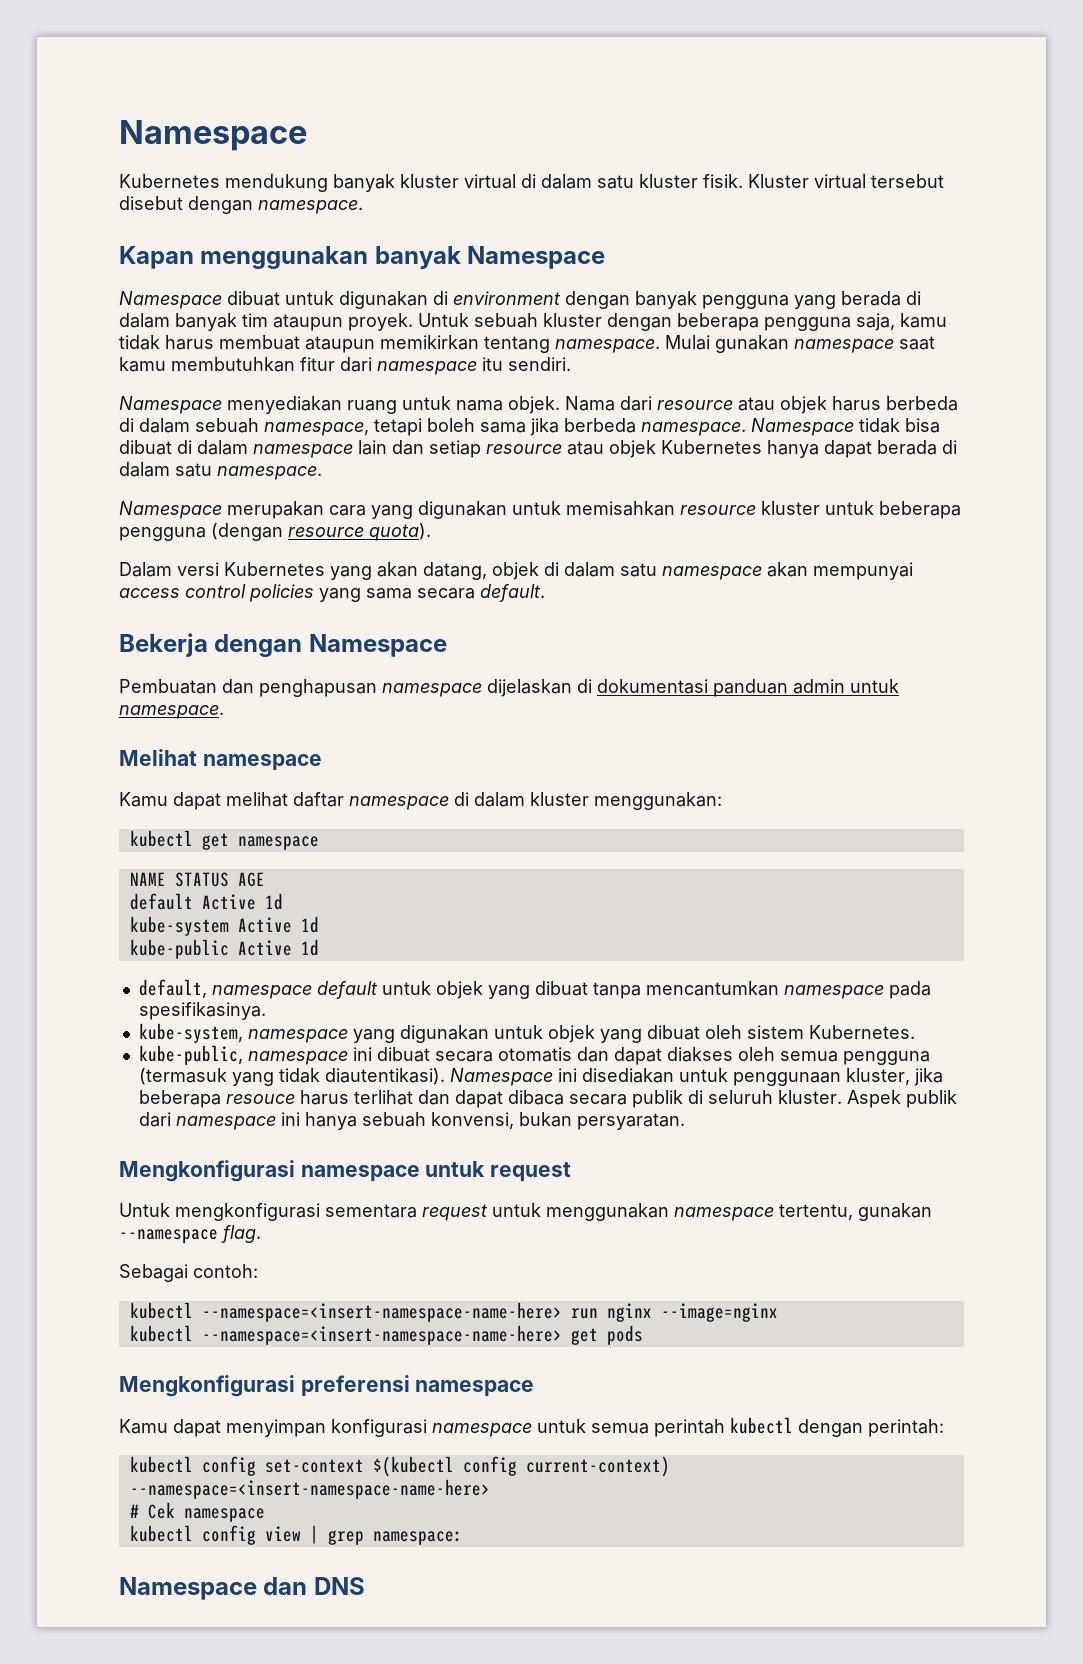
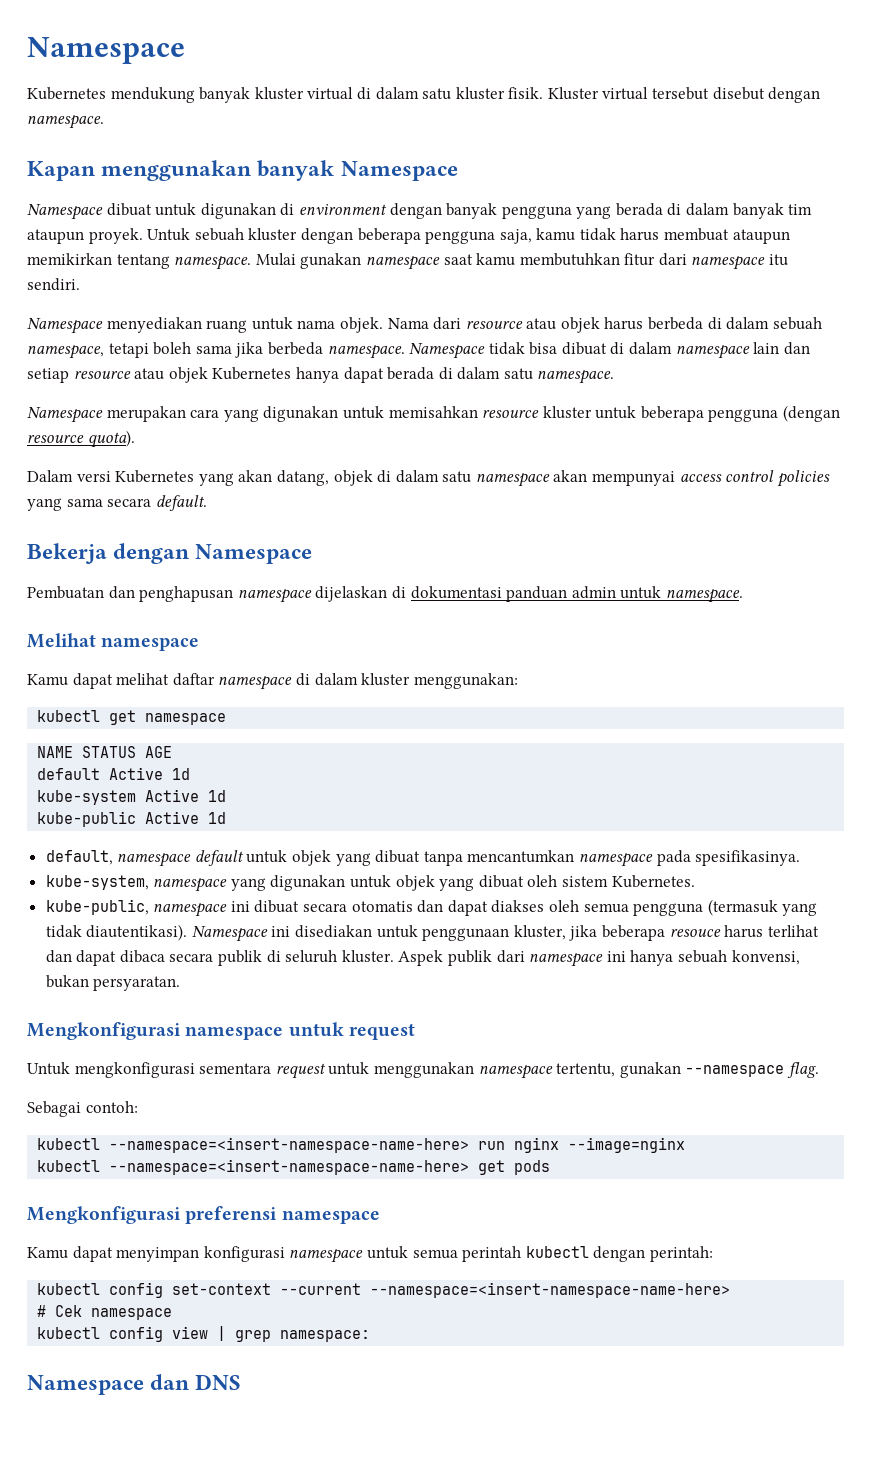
- kubectl config set-context $(kubectl config current-context) --namespace=<insert-namespace-name-here>
+ kubectl config set-context --current --namespace=<insert-namespace-name-here>

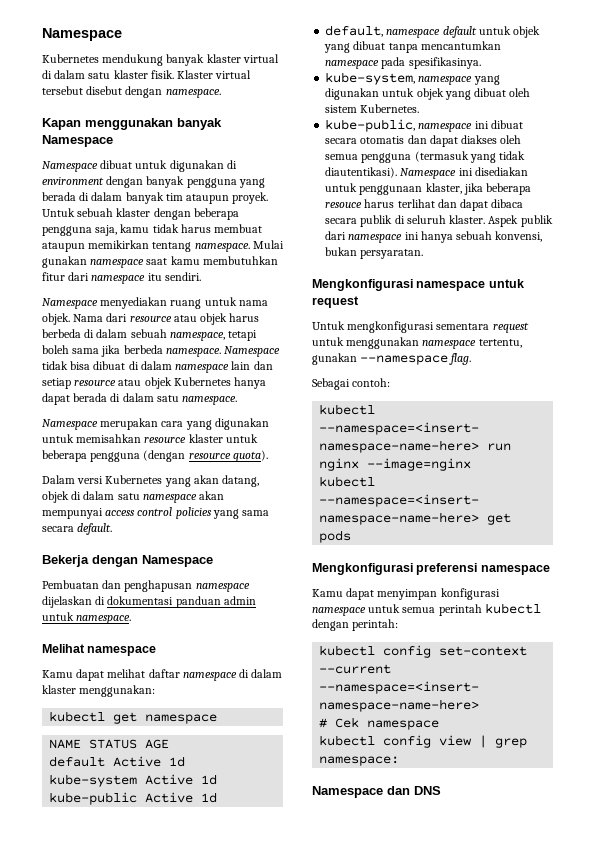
- Kubernetes mendukung banyak kluster virtual di dalam satu kluster fisik. Kluster virtual tersebut disebut dengan namespace.
+ Kubernetes mendukung banyak klaster virtual di dalam satu klaster fisik. Klaster virtual tersebut disebut dengan namespace.
- Untuk sebuah kluster dengan beberapa pengguna saja, kamu tidak harus membuat ataupun memikirkan tentang namespace.
+ Untuk sebuah klaster dengan beberapa pengguna saja, kamu tidak harus membuat ataupun memikirkan tentang namespace.
- Namespace merupakan cara yang digunakan untuk memisahkan resource kluster untuk beberapa pengguna (dengan resource quota).
+ Namespace merupakan cara yang digunakan untuk memisahkan resource klaster untuk beberapa pengguna (dengan resource quota).
- Kamu dapat melihat daftar namespace di dalam kluster menggunakan:
+ Kamu dapat melihat daftar namespace di dalam klaster menggunakan:
- Namespace ini disediakan untuk penggunaan kluster, jika beberapa resouce harus terlihat dan dapat dibaca secara publik di seluruh kluster.
+ Namespace ini disediakan untuk penggunaan klaster, jika beberapa resouce harus terlihat dan dapat dibaca secara publik di seluruh klaster.

